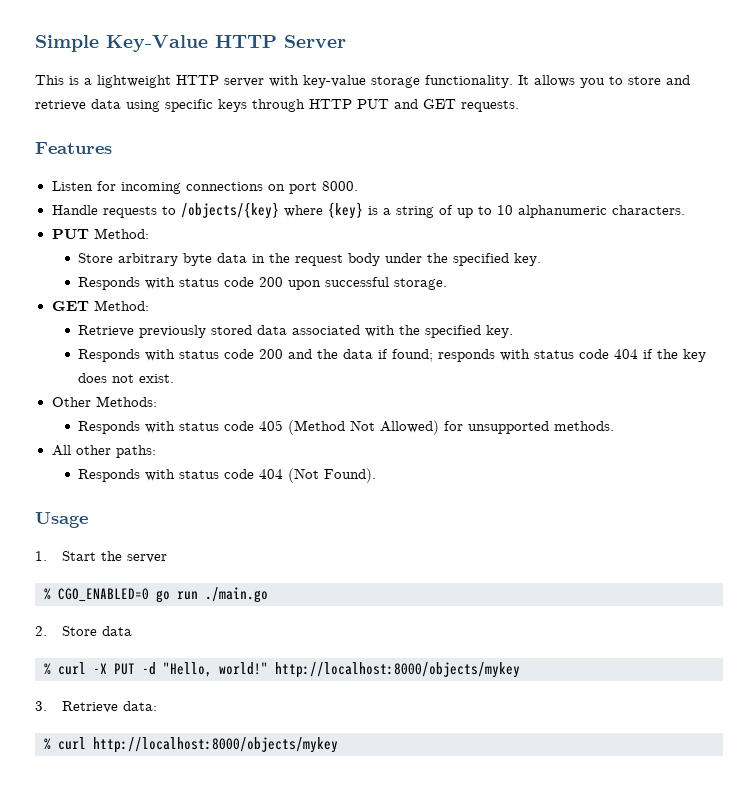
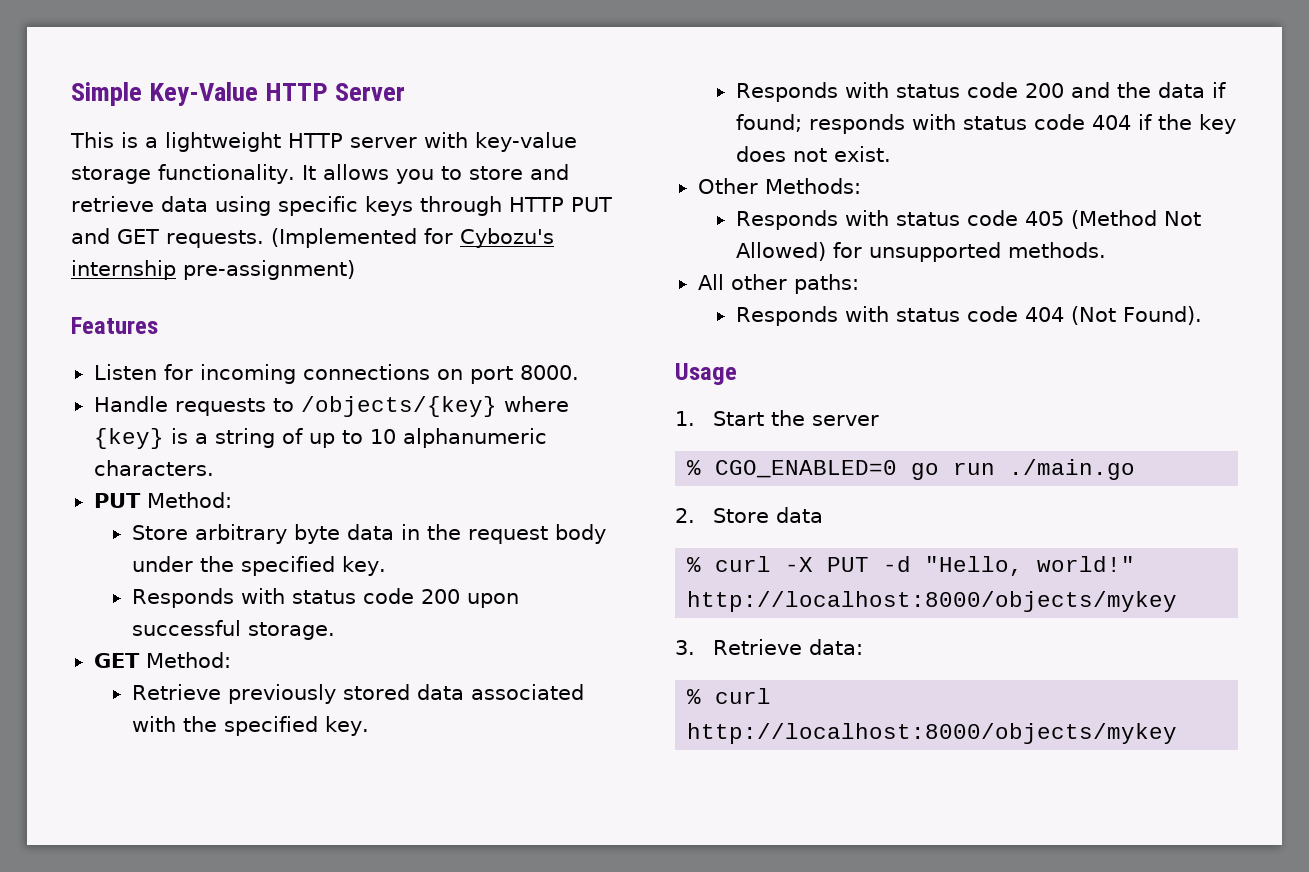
+ (Implemented for Cybozu's internship pre-assignment)

